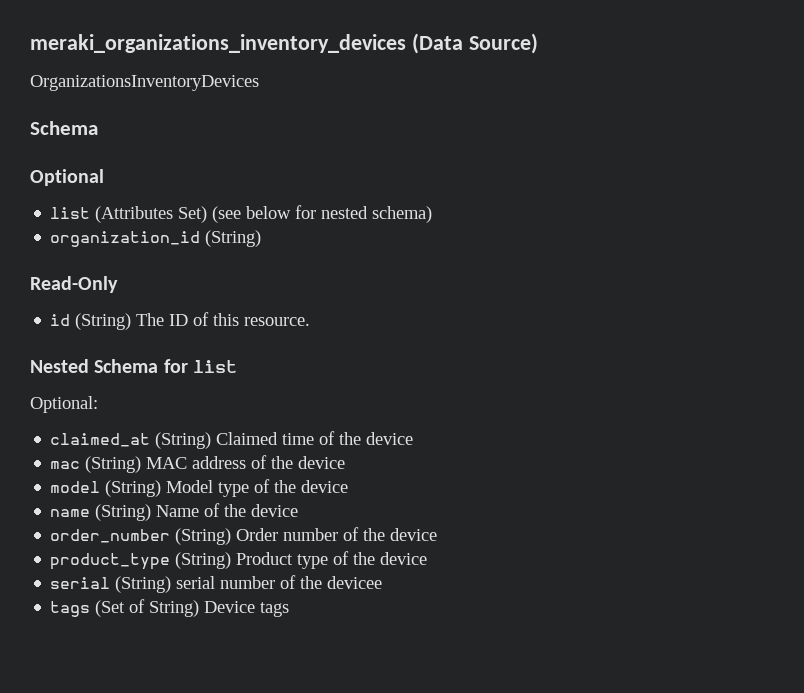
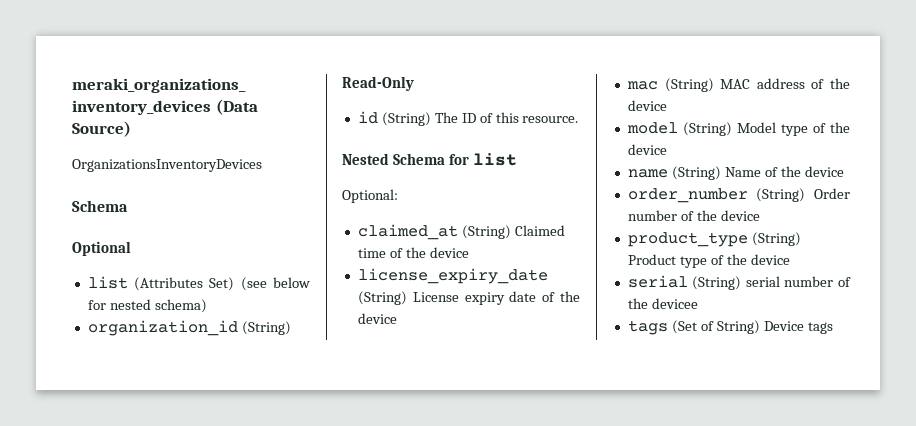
+ license_expiry_date (String) License expiry date of the device

